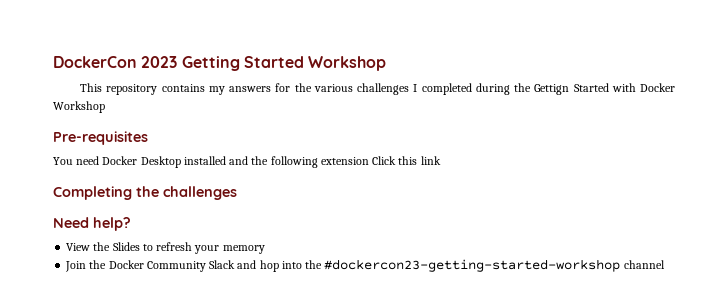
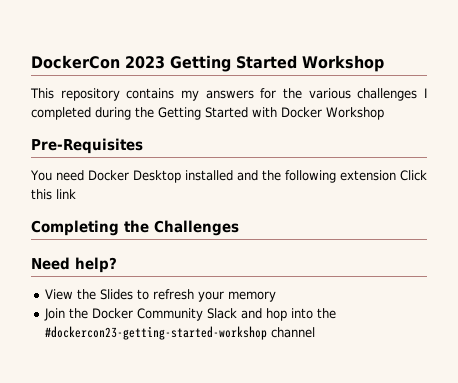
- This repository contains my answers for the various challenges I completed during the Gettign Started with Docker Workshop
+ This repository contains my answers for the various challenges I completed during the Getting Started with Docker Workshop
- Pre-requisites
+ Pre-Requisites
- Completing the challenges
+ Completing the Challenges

